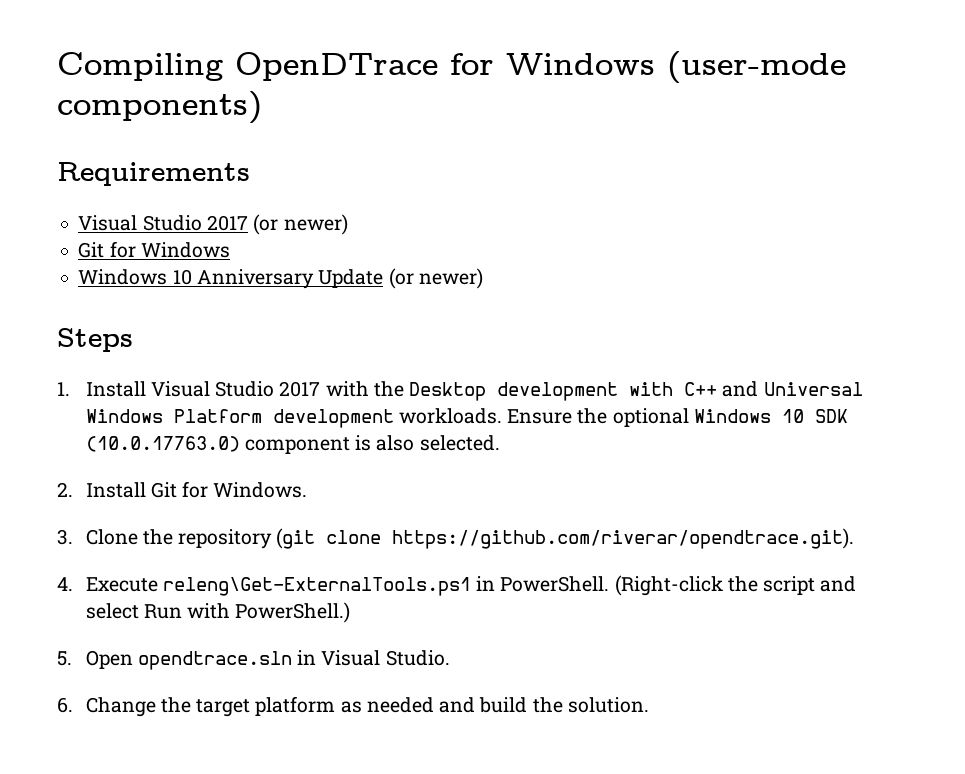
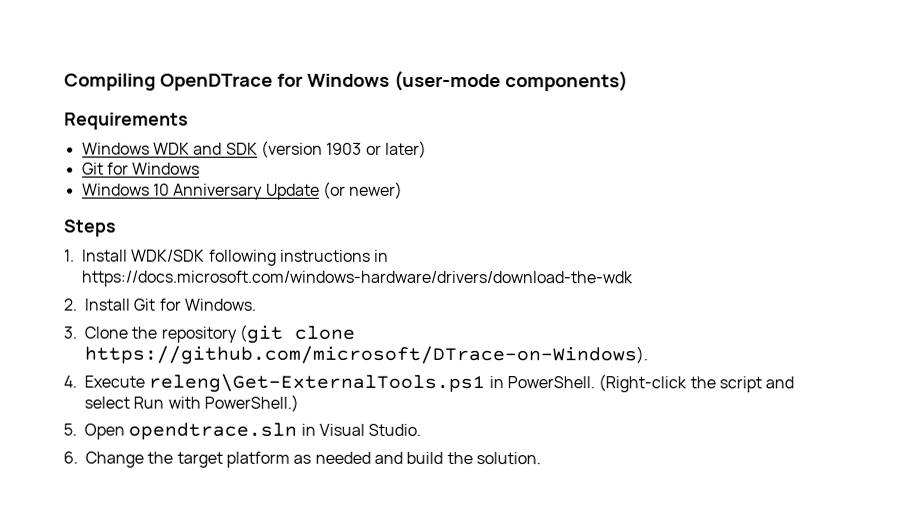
- Visual Studio 2017 (or newer)
+ Windows WDK and SDK (version 1903 or later)
- 1. Install Visual Studio 2017 with the Desktop development with C++ and Universal Windows Platform development workloads. Ensure the optional Windows 10 SDK (10.0.17763.0) component is also selected.
+ 1. Install WDK/SDK following instructions in https://docs.microsoft.com/windows-hardware/drivers/download-the-wdk
- 3. Clone the repository (git clone https://github.com/riverar/opendtrace.git).
+ 3. Clone the repository (git clone https://github.com/microsoft/DTrace-on-Windows).

